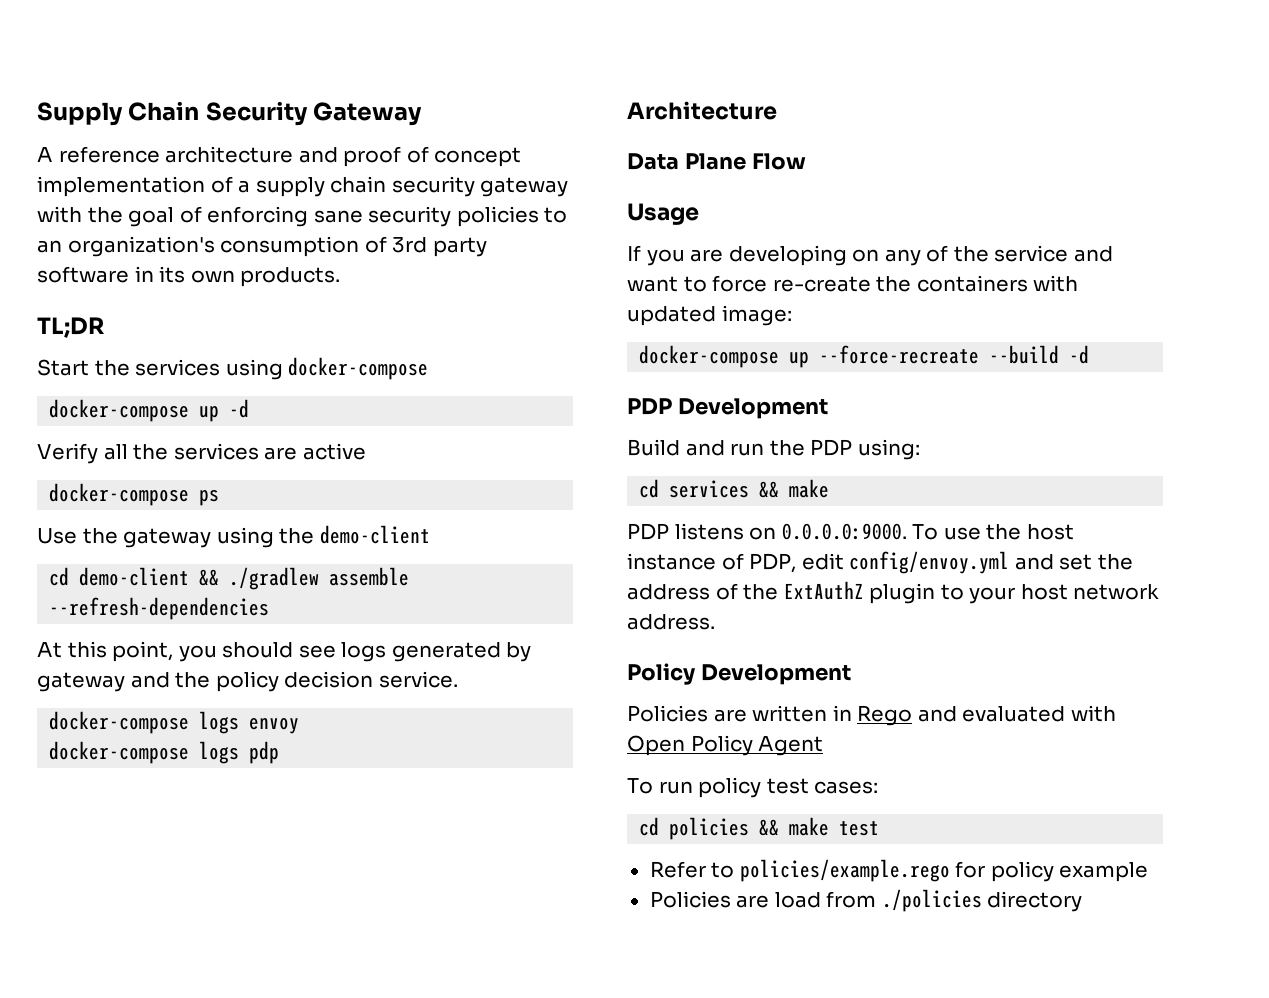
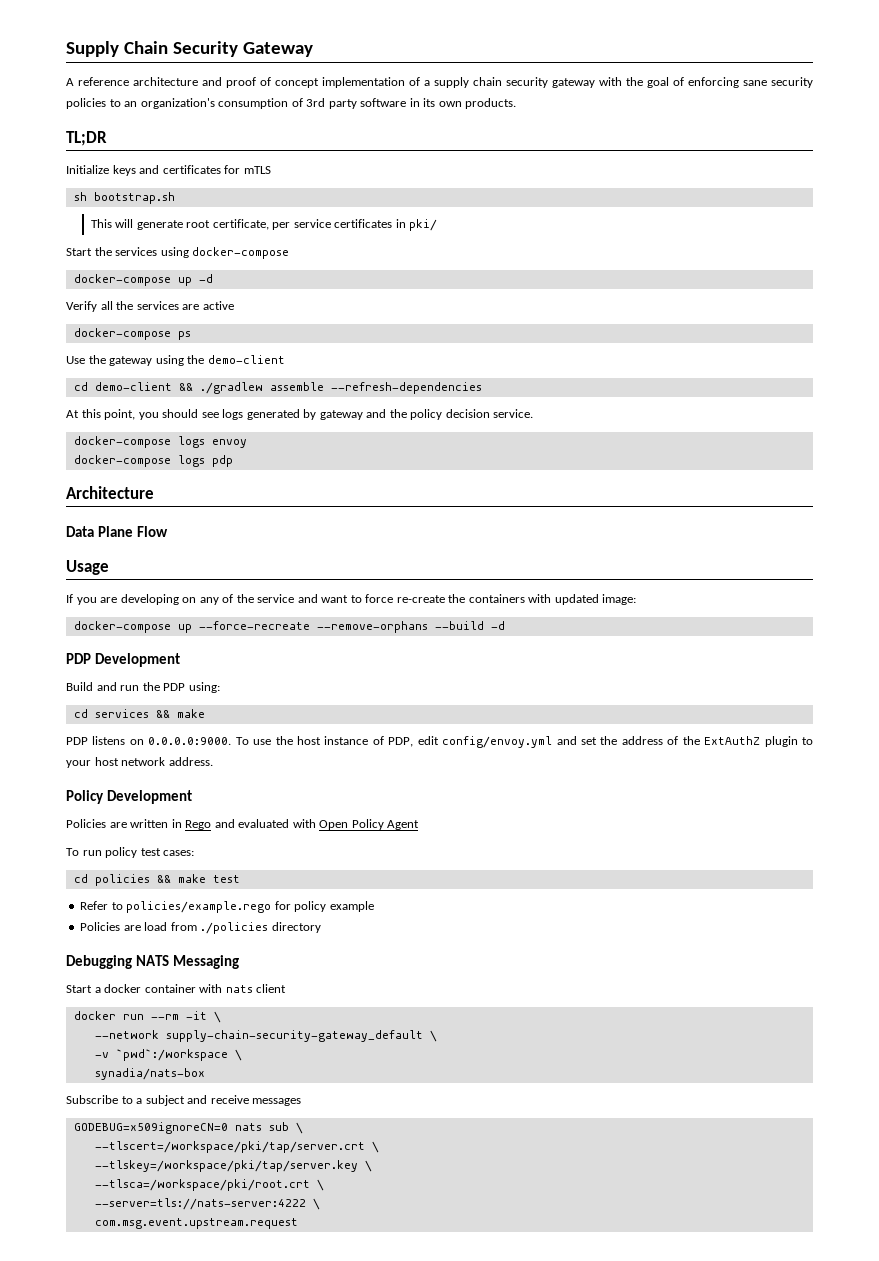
+ Initialize keys and certificates for mTLS
+ sh bootstrap.sh
+ This will generate root certificate, per service certificates in pki/
- docker-compose up --force-recreate --build -d
+ docker-compose up --force-recreate --remove-orphans --build -d
+ Debugging NATS Messaging
+ Start a docker container with nats client
+ docker run --rm -it \
+ --network supply-chain-security-gateway_default \
+ -v `pwd`:/workspace \
+ synadia/nats-box
+ Subscribe to a subject and receive messages
+ GODEBUG=x509ignoreCN=0 nats sub \
+ --tlscert=/workspace/pki/tap/server.crt \
+ --tlskey=/workspace/pki/tap/server.key \
+ --tlsca=/workspace/pki/root.crt \
+ --server=tls://nats-server:4222 \
+ com.msg.event.upstream.request

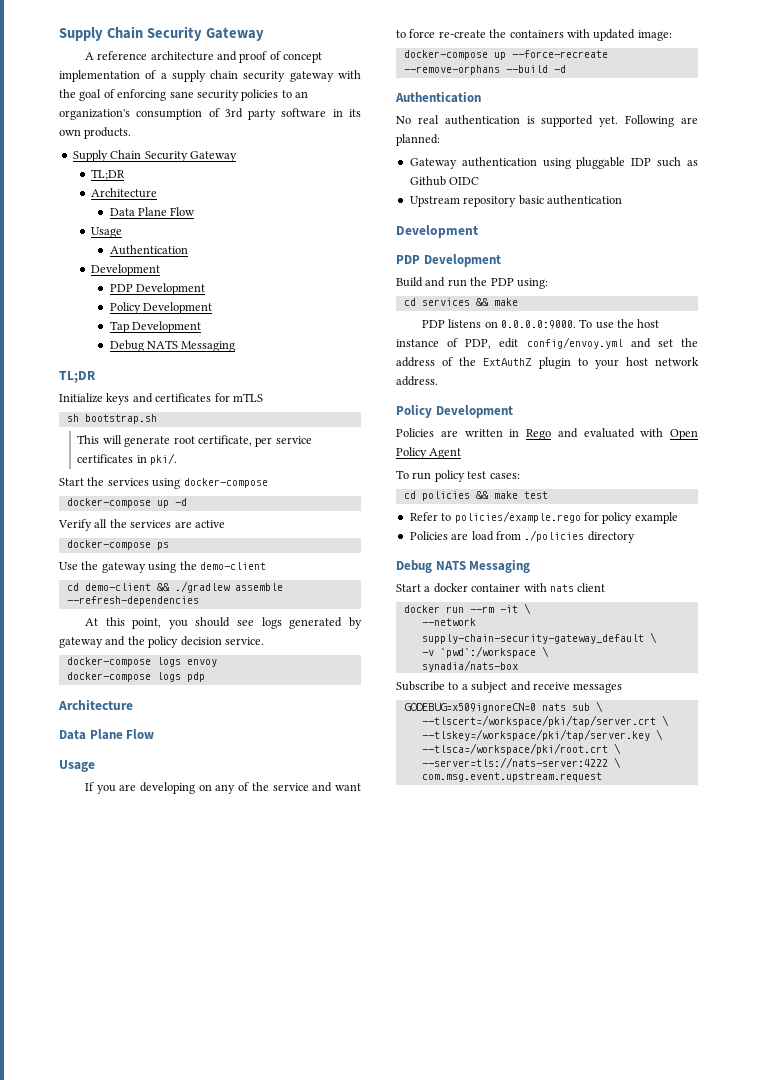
  A reference architecture and proof of concept implementation of a supply chain security gateway with the goal of enforcing sane security policies to an organization's consumption of 3rd party software in its own products.
+ Supply Chain Security Gateway
+ TL;DR
+ Architecture
+ Data Plane Flow
+ Usage
+ Authentication
+ Development
+ PDP Development
+ Policy Development
+ Tap Development
+ Debug NATS Messaging
- This will generate root certificate, per service certificates in pki/
+ This will generate root certificate, per service certificates in pki/.
  docker-compose up --force-recreate --remove-orphans --build -d
+ Authentication
+ No real authentication is supported yet. Following are planned:
+ Gateway authentication using pluggable IDP such as Github OIDC
+ Upstream repository basic authentication
+ Development
  Policies are load from ./policies directory
- Debugging NATS Messaging
+ Debug NATS Messaging

